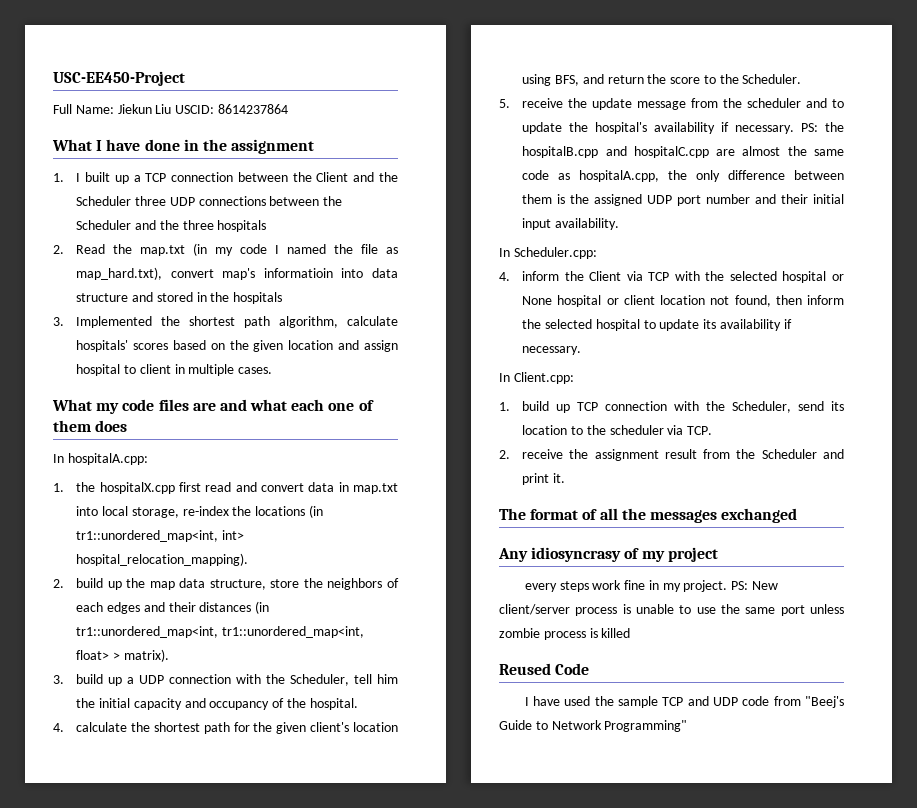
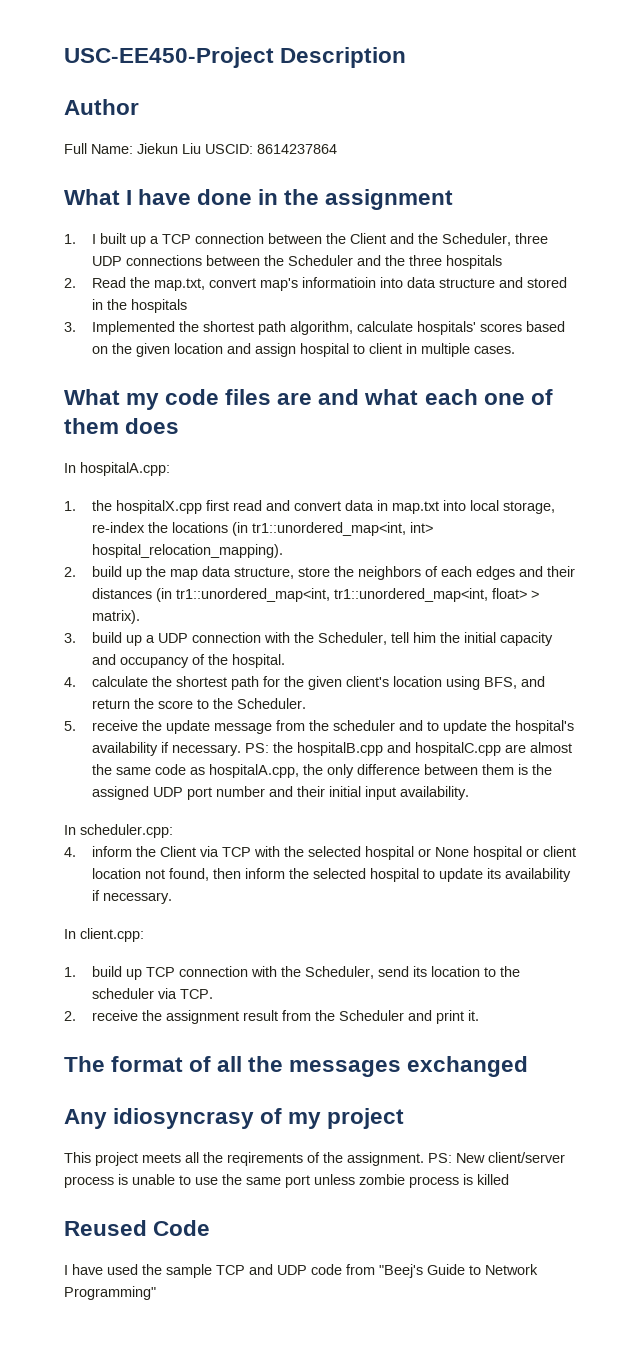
- USC-EE450-Project
+ USC-EE450-Project Description
+ Author
- 1. I built up a TCP connection between the Client and the Scheduler three UDP connections between the Scheduler and the three hospitals
+ 1. I built up a TCP connection between the Client and the Scheduler, three UDP connections between the Scheduler and the three hospitals
- 2. Read the map.txt (in my code I named the file as map_hard.txt), convert map's informatioin into data structure and stored in the hospitals
+ 2. Read the map.txt, convert map's informatioin into data structure and stored in the hospitals
- In Scheduler.cpp:
+ In scheduler.cpp:
- In Client.cpp:
+ In client.cpp:
- every steps work fine in my project.
+ This project meets all the reqirements of the assignment.

